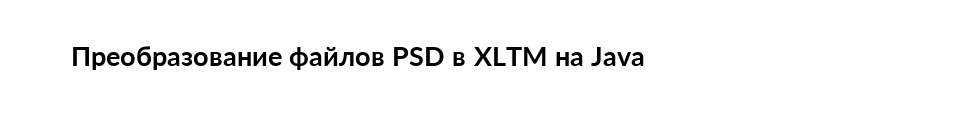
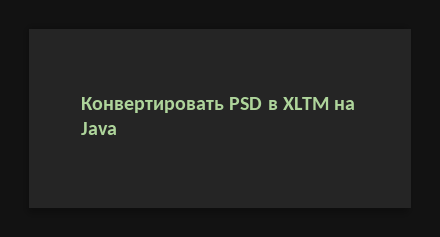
- Преобразование файлов PSD в XLTM на Java
+ Конвертировать PSD в XLTM на Java

